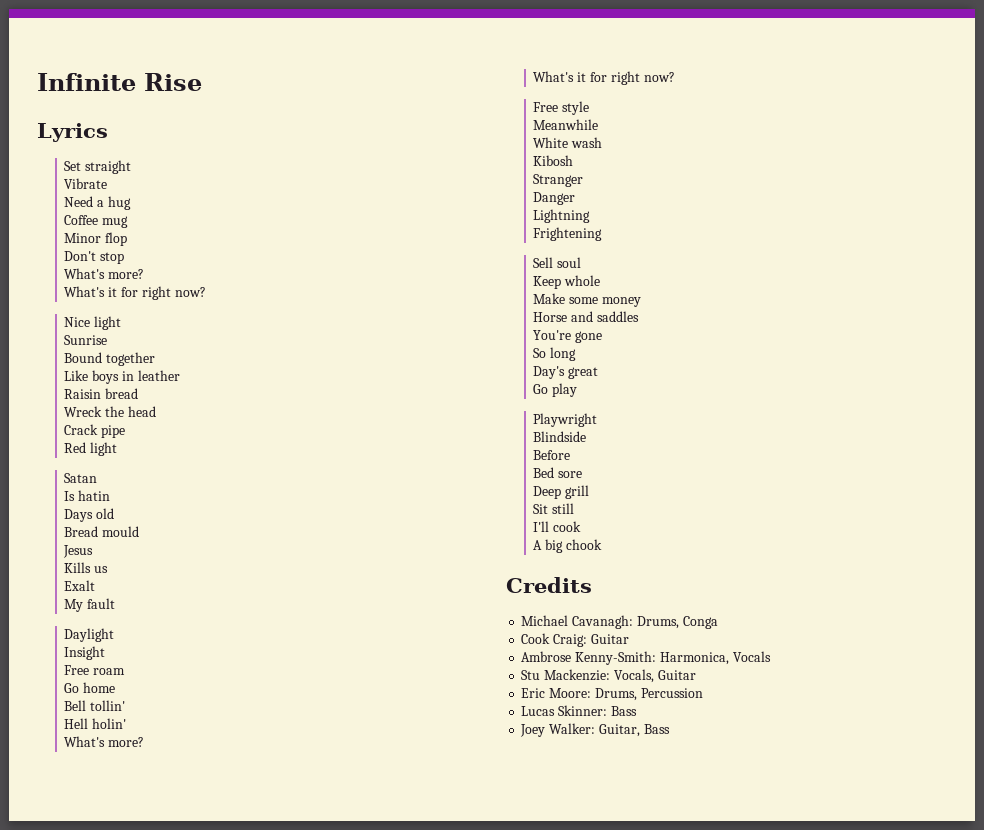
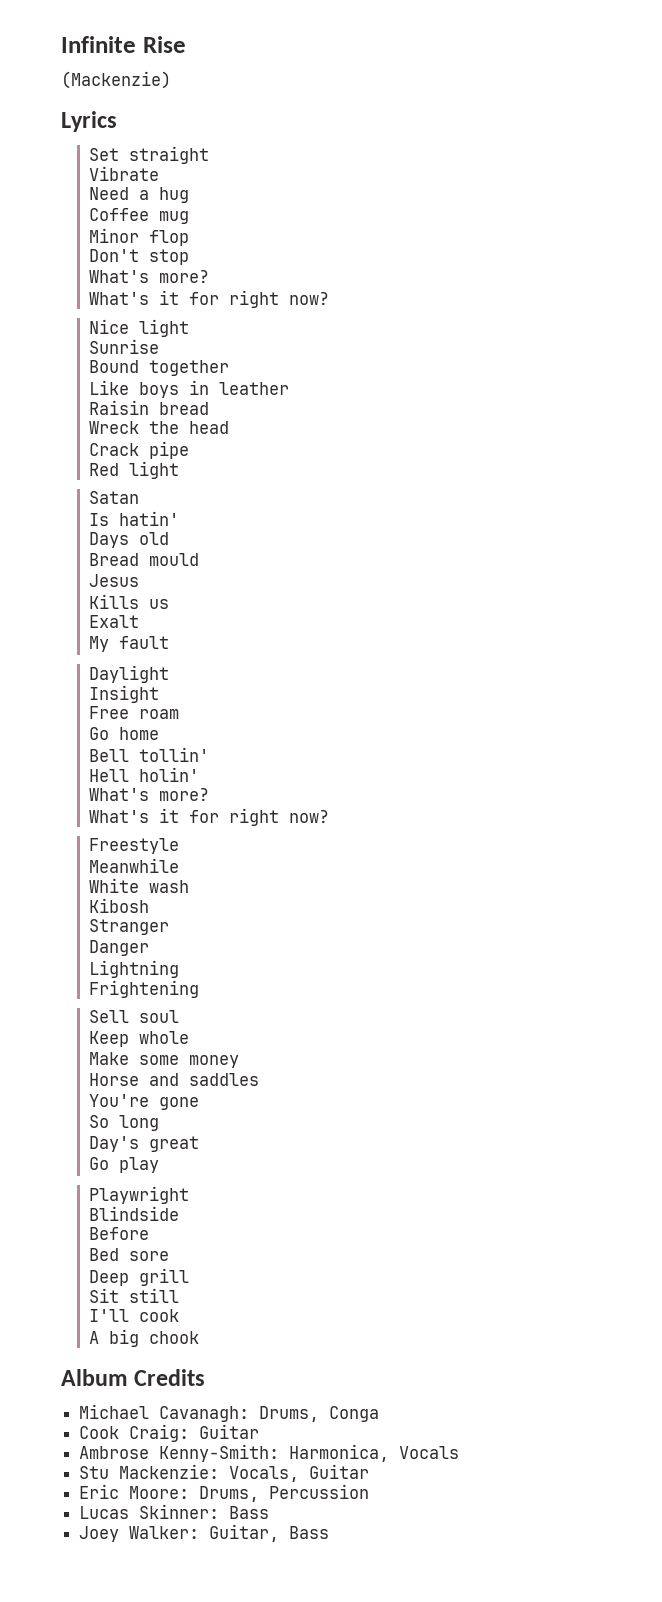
+ (Mackenzie)
- Is hatin
+ Is hatin'
- Free style
+ Freestyle
- Credits
+ Album Credits

